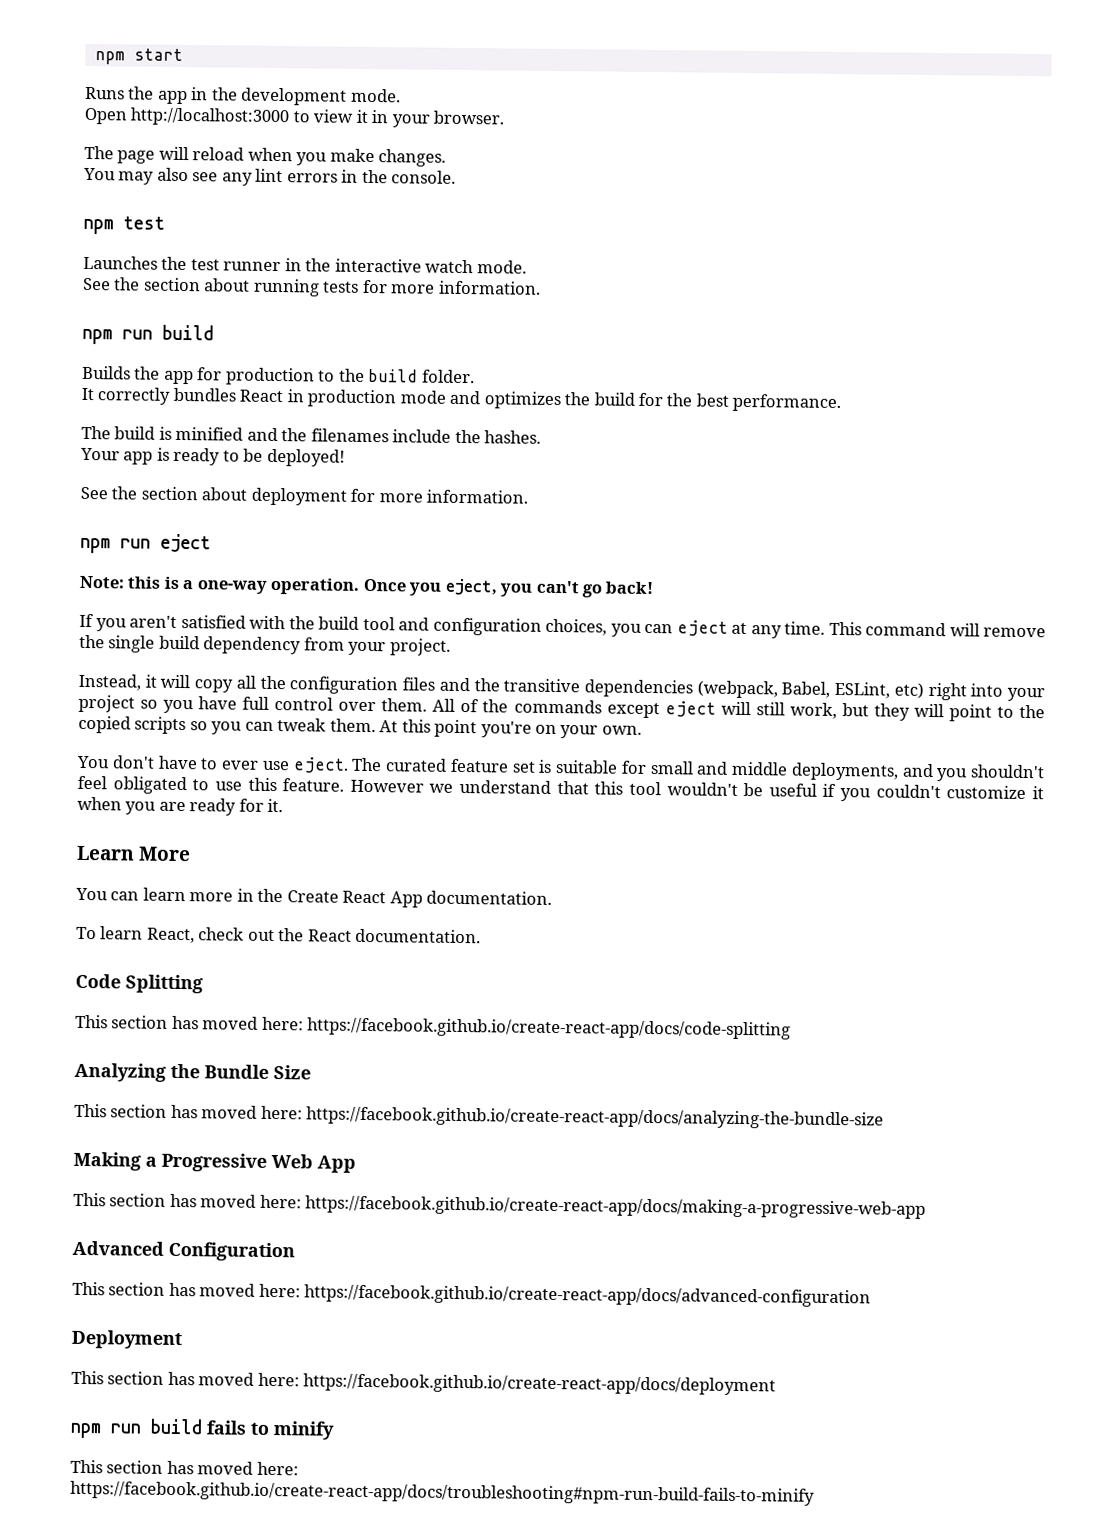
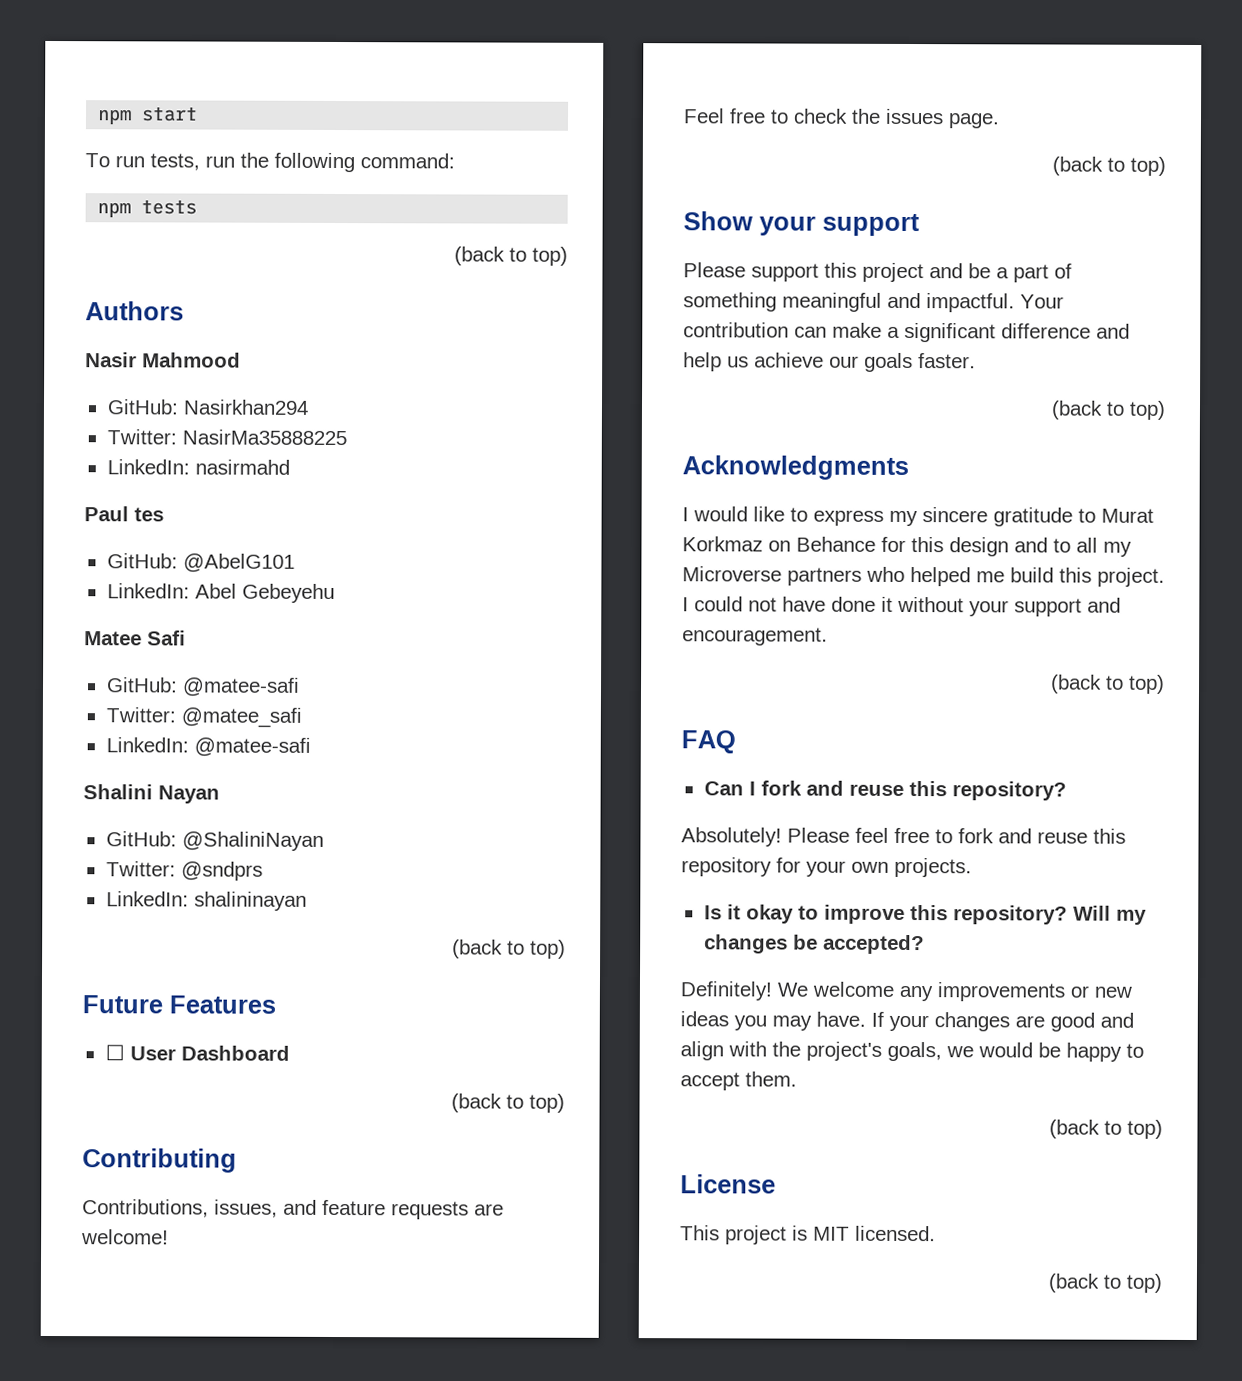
- Runs the app in the development mode.
- Open http://localhost:3000 to view it in your browser.
- The page will reload when you make changes.
- You may also see any lint errors in the console.
- npm test
- Launches the test runner in the interactive watch mode.
- See the section about running tests for more information.
- npm run build
- Builds the app for production to the build folder.
- It correctly bundles React in production mode and optimizes the build for the best performance.
- The build is minified and the filenames include the hashes.
- Your app is ready to be deployed!
- See the section about deployment for more information.
- npm run eject
- Note: this is a one-way operation. Once you eject, you can't go back!
- If you aren't satisfied with the build tool and configuration choices, you can eject at any time. This command will remove the single build dependency from your project.
- Instead, it will copy all the configuration files and the transitive dependencies (webpack, Babel, ESLint, etc) right into your project so you have full control over them. All of the commands except eject will still work, but they will point to the copied scripts so you can tweak them. At this point you're on your own.
- You don't have to ever use eject. The curated feature set is suitable for small and middle deployments, and you shouldn't feel obligated to use this feature. However we understand that this tool wouldn't be useful if you couldn't customize it when you are ready for it.
- Learn More
- You can learn more in the Create React App documentation.
- To learn React, check out the React documentation.
- Code Splitting
- This section has moved here: https://facebook.github.io/create-react-app/docs/code-splitting
- Analyzing the Bundle Size
- This section has moved here: https://facebook.github.io/create-react-app/docs/analyzing-the-bundle-size
- Making a Progressive Web App
- This section has moved here: https://facebook.github.io/create-react-app/docs/making-a-progressive-web-app
- Advanced Configuration
- This section has moved here: https://facebook.github.io/create-react-app/docs/advanced-configuration
- Deployment
- This section has moved here: https://facebook.github.io/create-react-app/docs/deployment
- npm run build fails to minify
- This section has moved here: https://facebook.github.io/create-react-app/docs/troubleshooting#npm-run-build-fails-to-minify
+ To run tests, run the following command:
+ npm tests
+ (back to top)
+ Authors
+ Nasir Mahmood
+ GitHub: Nasirkhan294
+ Twitter: NasirMa35888225
+ LinkedIn: nasirmahd
+ Paul tes
+ GitHub: @AbelG101
+ LinkedIn: Abel Gebeyehu
+ Matee Safi
+ GitHub: @matee-safi
+ Twitter: @matee_safi
+ LinkedIn: @matee-safi
+ Shalini Nayan
+ GitHub: @ShaliniNayan
+ Twitter: @sndprs
+ LinkedIn: shalininayan
+ (back to top)
+ Future Features
+ ☐ User Dashboard
+ (back to top)
+ Contributing
+ Contributions, issues, and feature requests are welcome!
+ Feel free to check the issues page.
+ (back to top)
+ Show your support
+ Please support this project and be a part of something meaningful and impactful. Your contribution can make a significant difference and help us achieve our goals faster.
+ (back to top)
+ Acknowledgments
+ I would like to express my sincere gratitude to Murat Korkmaz on Behance for this design and to all my Microverse partners who helped me build this project. I could not have done it without your support and encouragement.
+ (back to top)
+ FAQ
+ Can I fork and reuse this repository?
+ Absolutely! Please feel free to fork and reuse this repository for your own projects.
+ Is it okay to improve this repository? Will my changes be accepted?
+ Definitely! We welcome any improvements or new ideas you may have. If your changes are good and align with the project's goals, we would be happy to accept them.
+ (back to top)
+ License
+ This project is MIT licensed.
+ (back to top)

